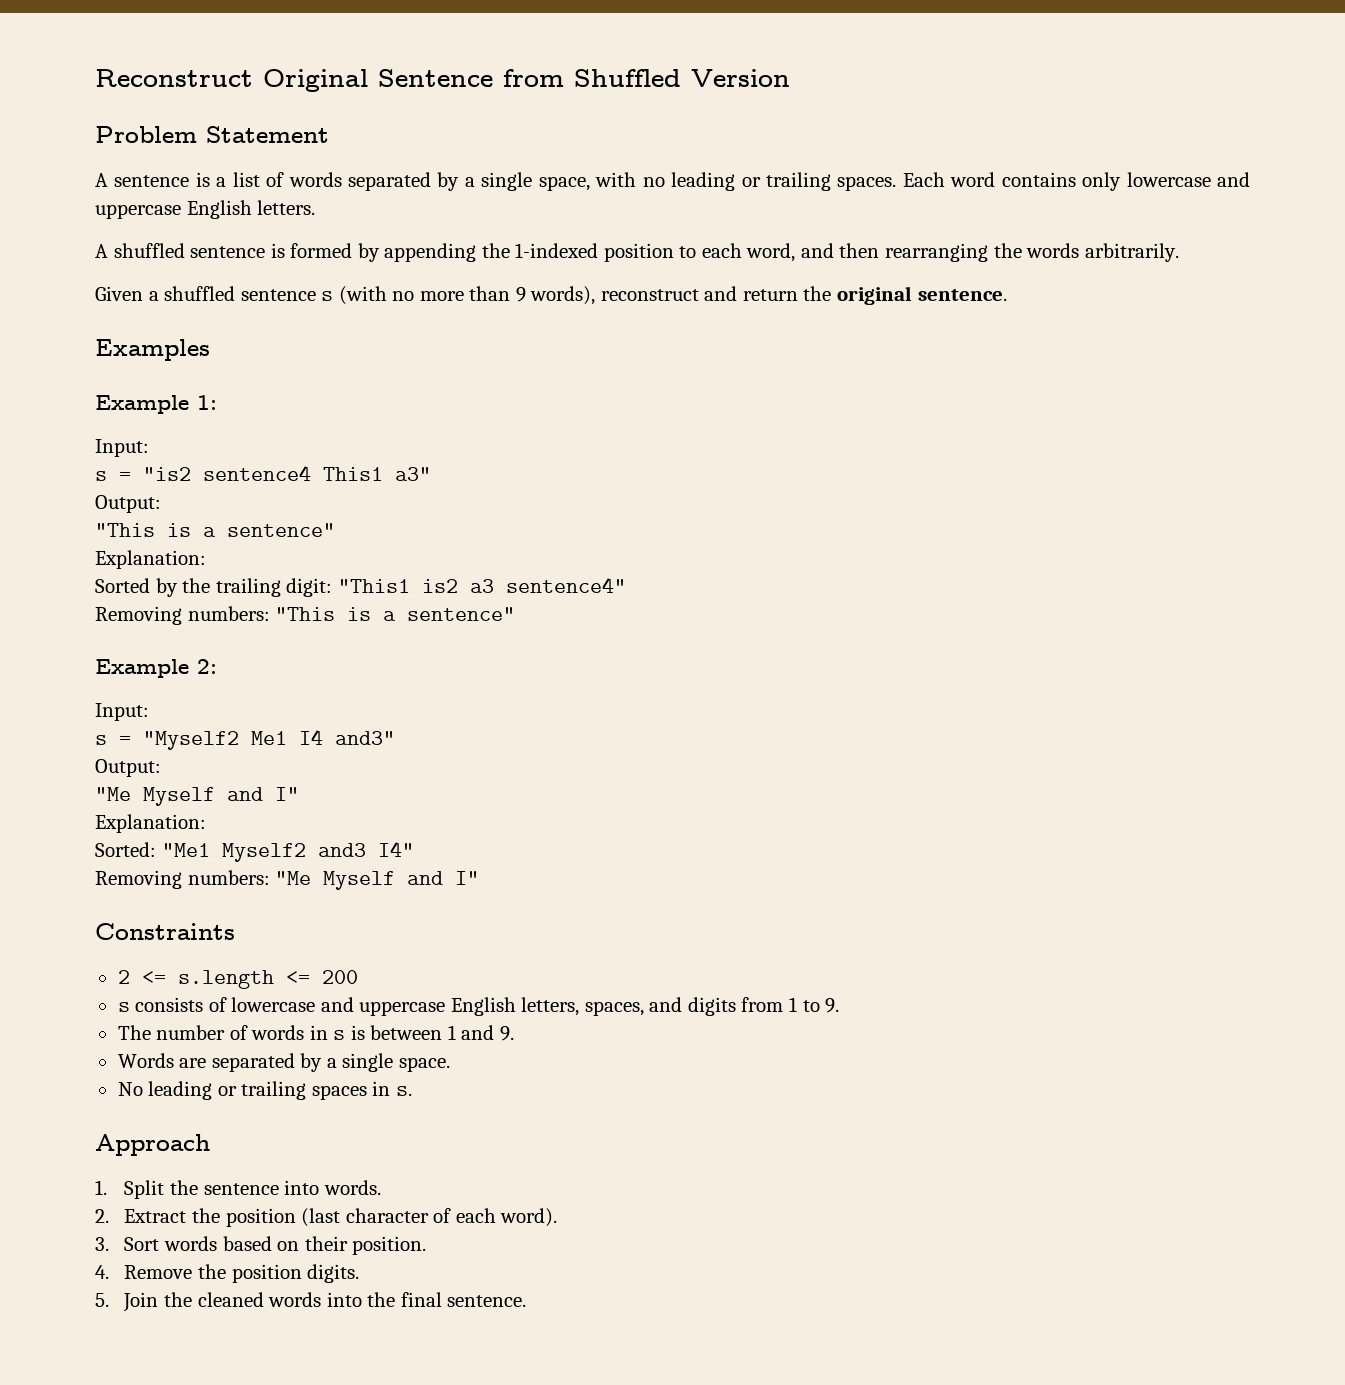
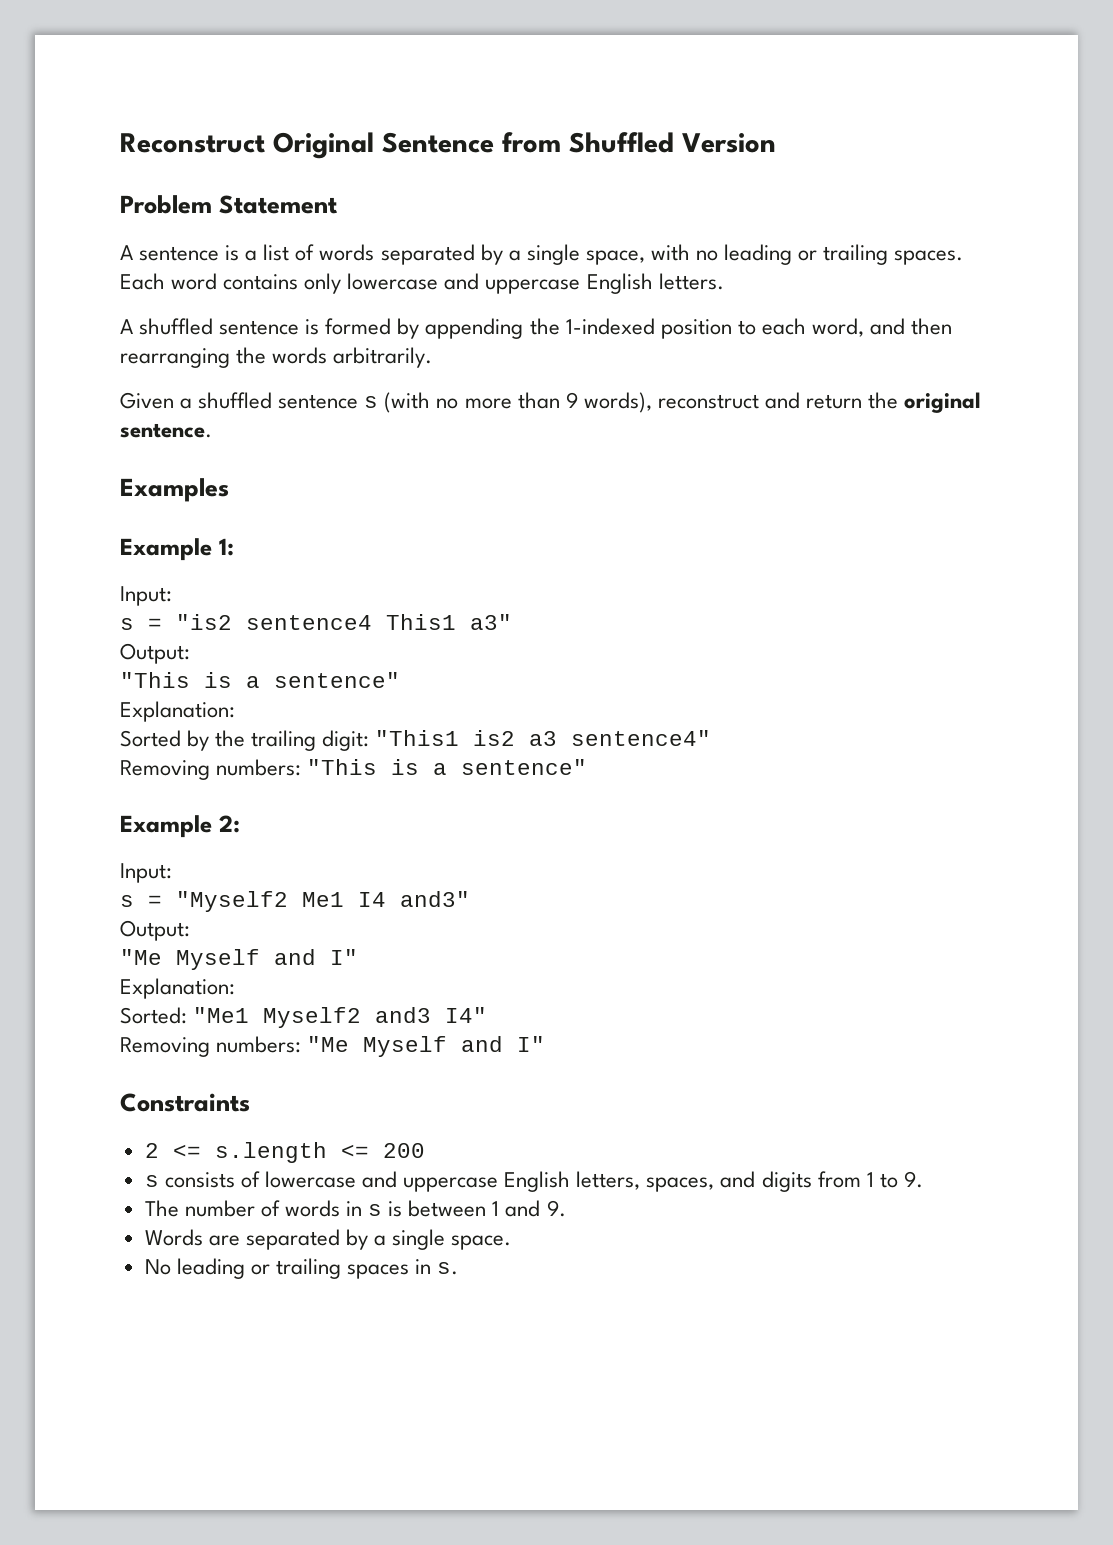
- Approach
- 1. Split the sentence into words.
- 2. Extract the position (last character of each word).
- 3. Sort words based on their position.
- 4. Remove the position digits.
- 5. Join the cleaned words into the final sentence.

